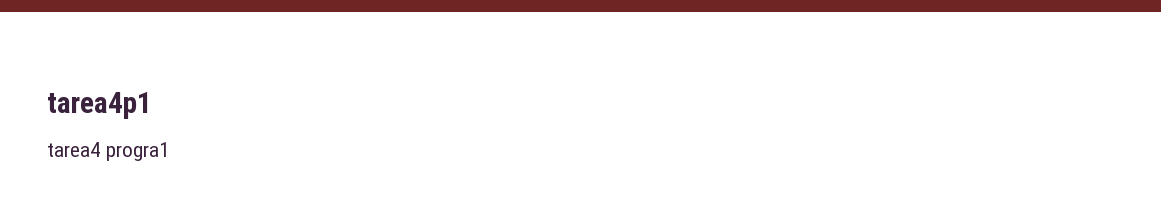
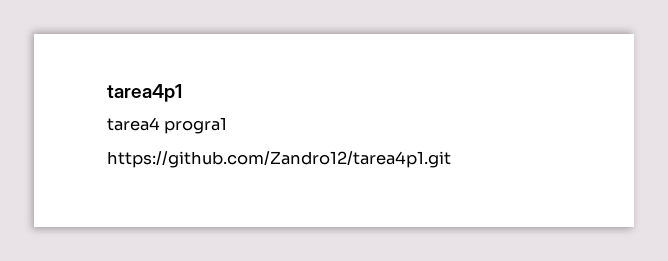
+ https://github.com/Zandro12/tarea4p1.git

